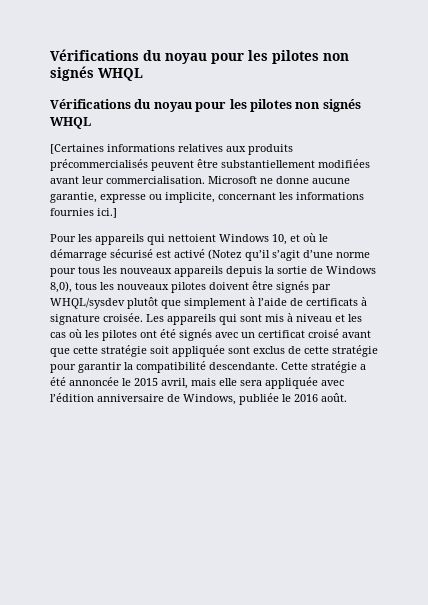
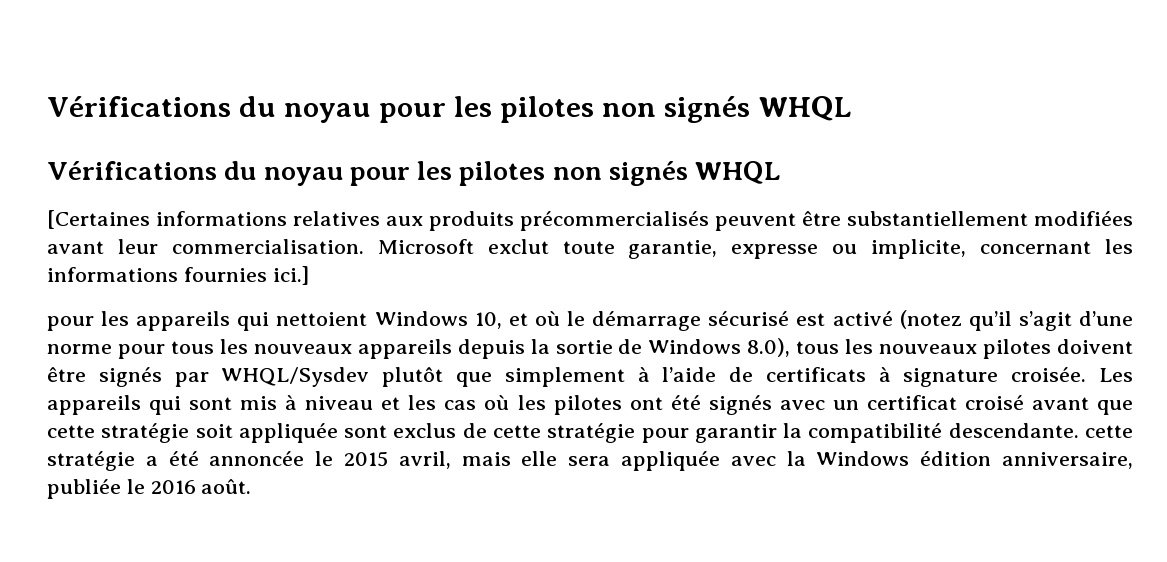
- Microsoft ne donne aucune garantie, expresse ou implicite, concernant les informations fournies ici.]
+ Microsoft exclut toute garantie, expresse ou implicite, concernant les informations fournies ici.]
- Pour les appareils qui nettoient Windows 10, et où le démarrage sécurisé est activé (Notez qu’il s’agit d’une norme pour tous les nouveaux appareils depuis la sortie de Windows 8,0), tous les nouveaux pilotes doivent être signés par WHQL/sysdev plutôt que simplement à l’aide de certificats à signature croisée.
+ pour les appareils qui nettoient Windows 10, et où le démarrage sécurisé est activé (notez qu’il s’agit d’une norme pour tous les nouveaux appareils depuis la sortie de Windows 8.0), tous les nouveaux pilotes doivent être signés par WHQL/Sysdev plutôt que simplement à l’aide de certificats à signature croisée.
- Les appareils qui sont mis à niveau et les cas où les pilotes ont été signés avec un certificat croisé avant que cette stratégie soit appliquée sont exclus de cette stratégie pour garantir la compatibilité descendante. Cette stratégie a été annoncée le 2015 avril, mais elle sera appliquée avec l’édition anniversaire de Windows, publiée le 2016 août.
+ Les appareils qui sont mis à niveau et les cas où les pilotes ont été signés avec un certificat croisé avant que cette stratégie soit appliquée sont exclus de cette stratégie pour garantir la compatibilité descendante. cette stratégie a été annoncée le 2015 avril, mais elle sera appliquée avec la Windows édition anniversaire, publiée le 2016 août.

